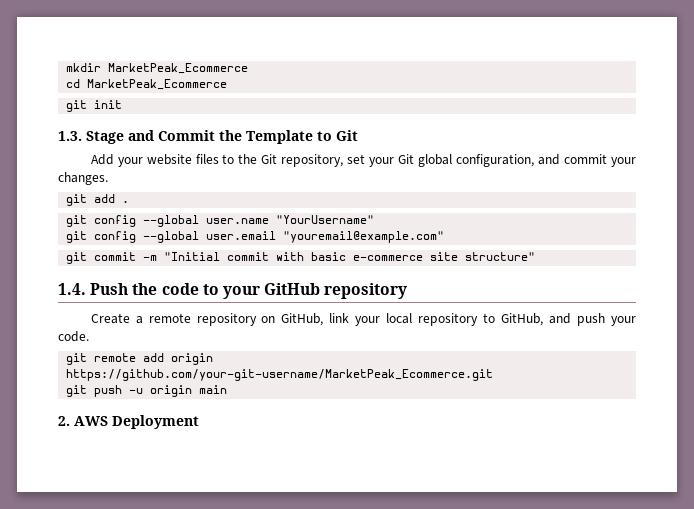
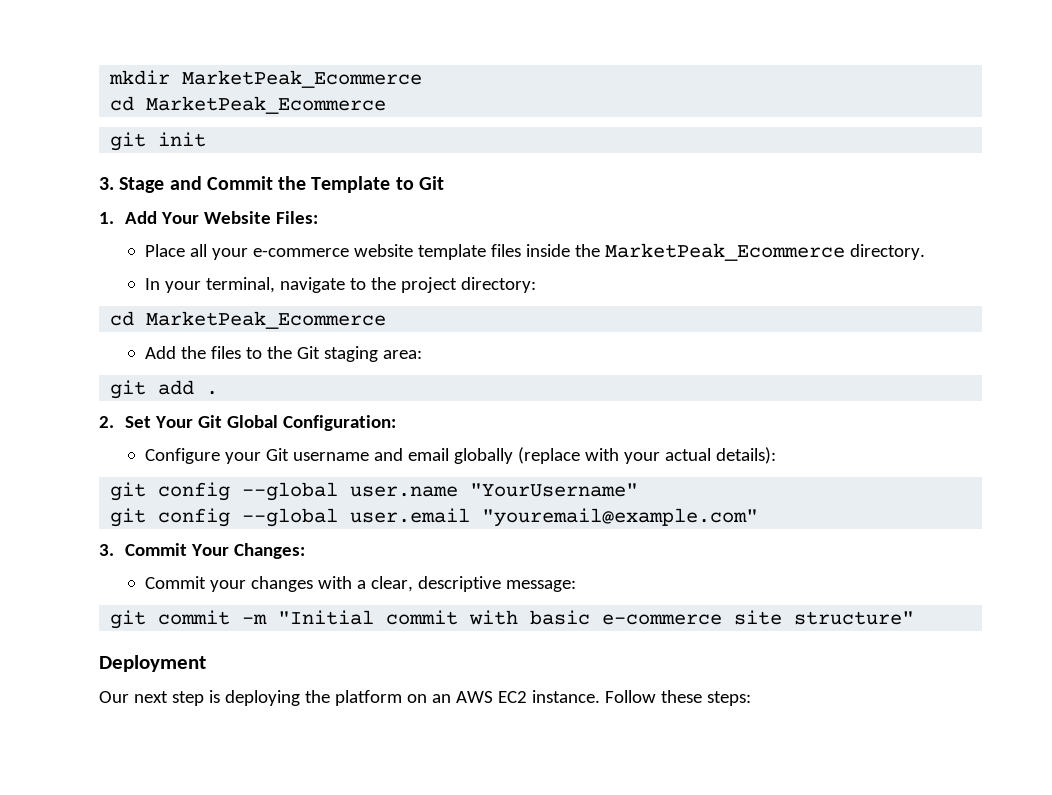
- 1.3. Stage and Commit the Template to Git
+ 3. Stage and Commit the Template to Git
- Add your website files to the Git repository, set your Git global configuration, and commit your changes.
+ 1. Add Your Website Files:
+ Place all your e-commerce website template files inside the MarketPeak_Ecommerce directory.
+ In your terminal, navigate to the project directory:
+ cd MarketPeak_Ecommerce
+ Add the files to the Git staging area:
  git add .
+ 2. Set Your Git Global Configuration:
+ Configure your Git username and email globally (replace with your actual details):
+ 3. Commit Your Changes:
+ Commit your changes with a clear, descriptive message:
- 1.4. Push the code to your GitHub repository
- Create a remote repository on GitHub, link your local repository to GitHub, and push your code.
- git remote add origin https://github.com/your-git-username/MarketPeak_Ecommerce.git
- git push -u origin main
- 2. AWS Deployment
+ Deployment
+ Our next step is deploying the platform on an AWS EC2 instance. Follow these steps:

